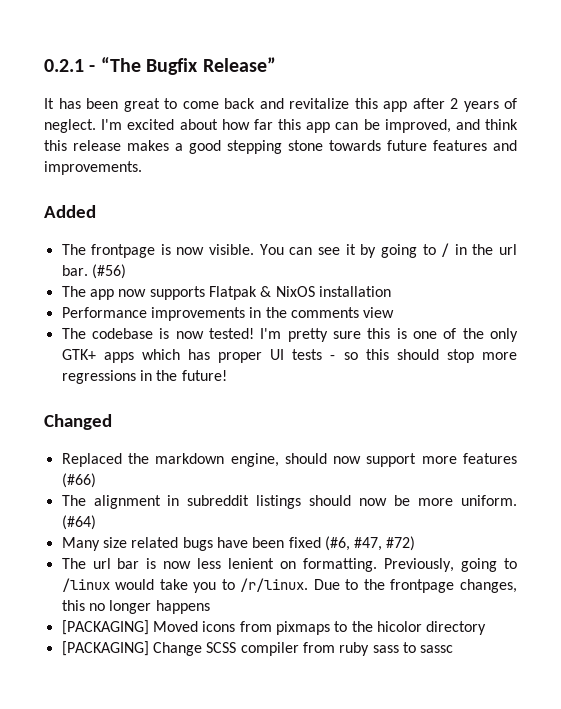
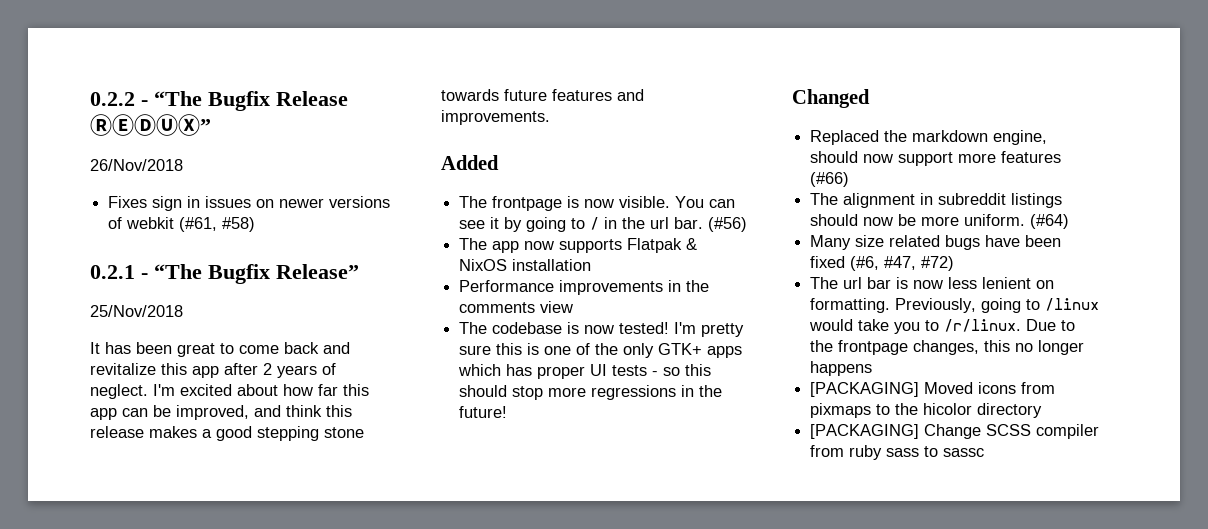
+ 0.2.2 - “The Bugfix Release ⓇⒺⒹⓊⓍ”
+ 26/Nov/2018
+ Fixes sign in issues on newer versions of webkit (#61, #58)
+ 25/Nov/2018

